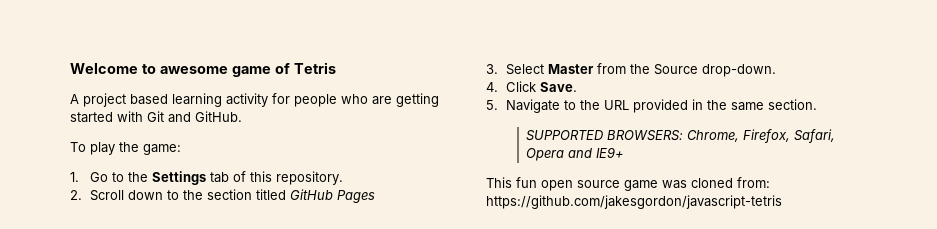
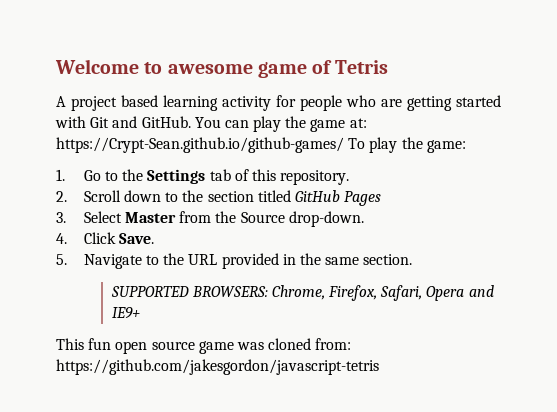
- A project based learning activity for people who are getting started with Git and GitHub.
- To play the game:
+ A project based learning activity for people who are getting started with Git and GitHub. You can play the game at: https://Crypt-Sean.github.io/github-games/ To play the game:

